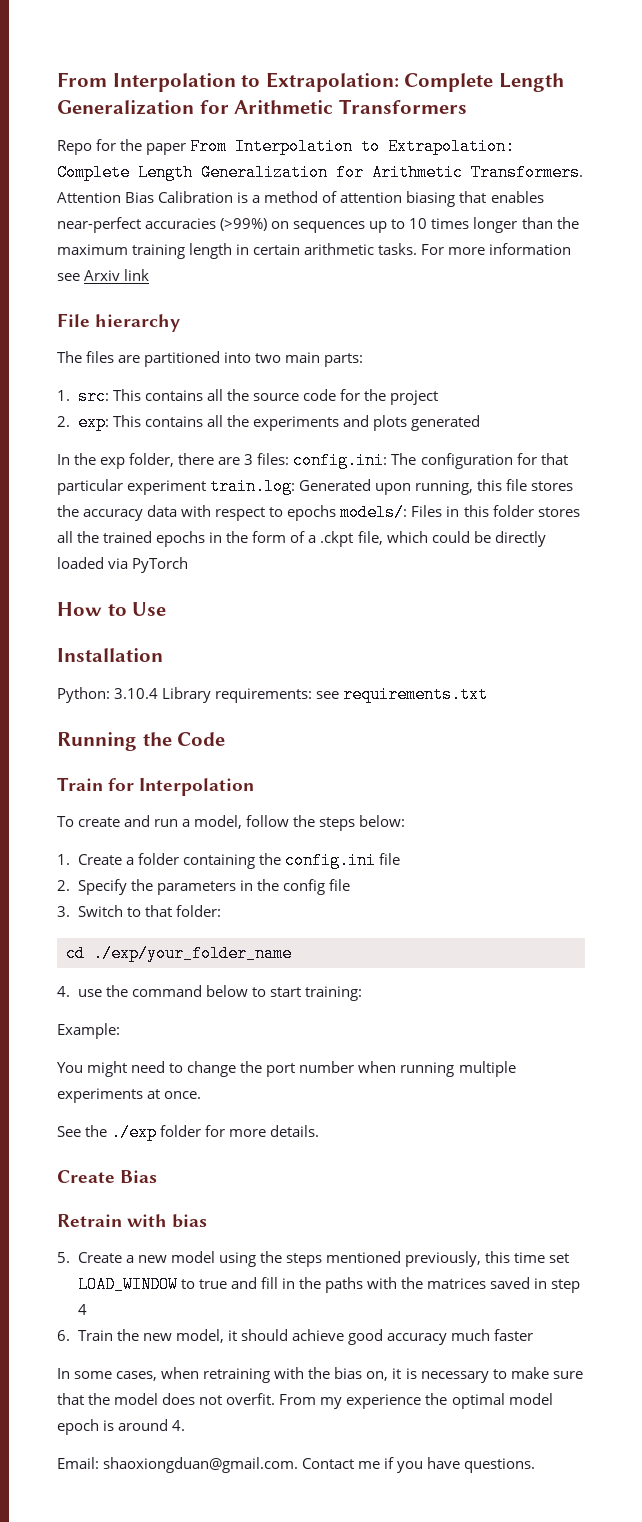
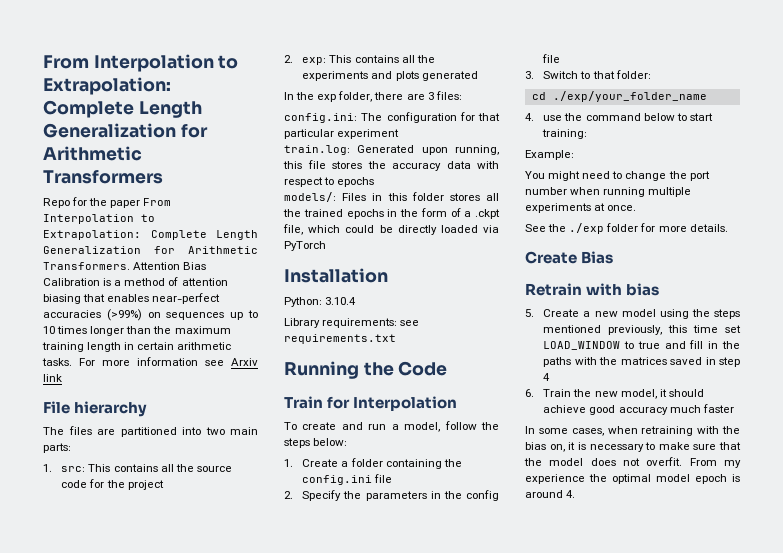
- In the exp folder, there are 3 files: config.ini: The configuration for that particular experiment train.log: Generated upon running, this file stores the accuracy data with respect to epochs models/: Files in this folder stores all the trained epochs in the form of a .ckpt file, which could be directly loaded via PyTorch
+ In the exp folder, there are 3 files:
+ config.ini: The configuration for that particular experiment
+ train.log: Generated upon running, this file stores the accuracy data with respect to epochs
+ models/: Files in this folder stores all the trained epochs in the form of a .ckpt file, which could be directly loaded via PyTorch
- How to Use
- Python: 3.10.4 Library requirements: see requirements.txt
+ Python: 3.10.4
+ Library requirements: see requirements.txt
- Email: shaoxiongduan@gmail.com. Contact me if you have questions.

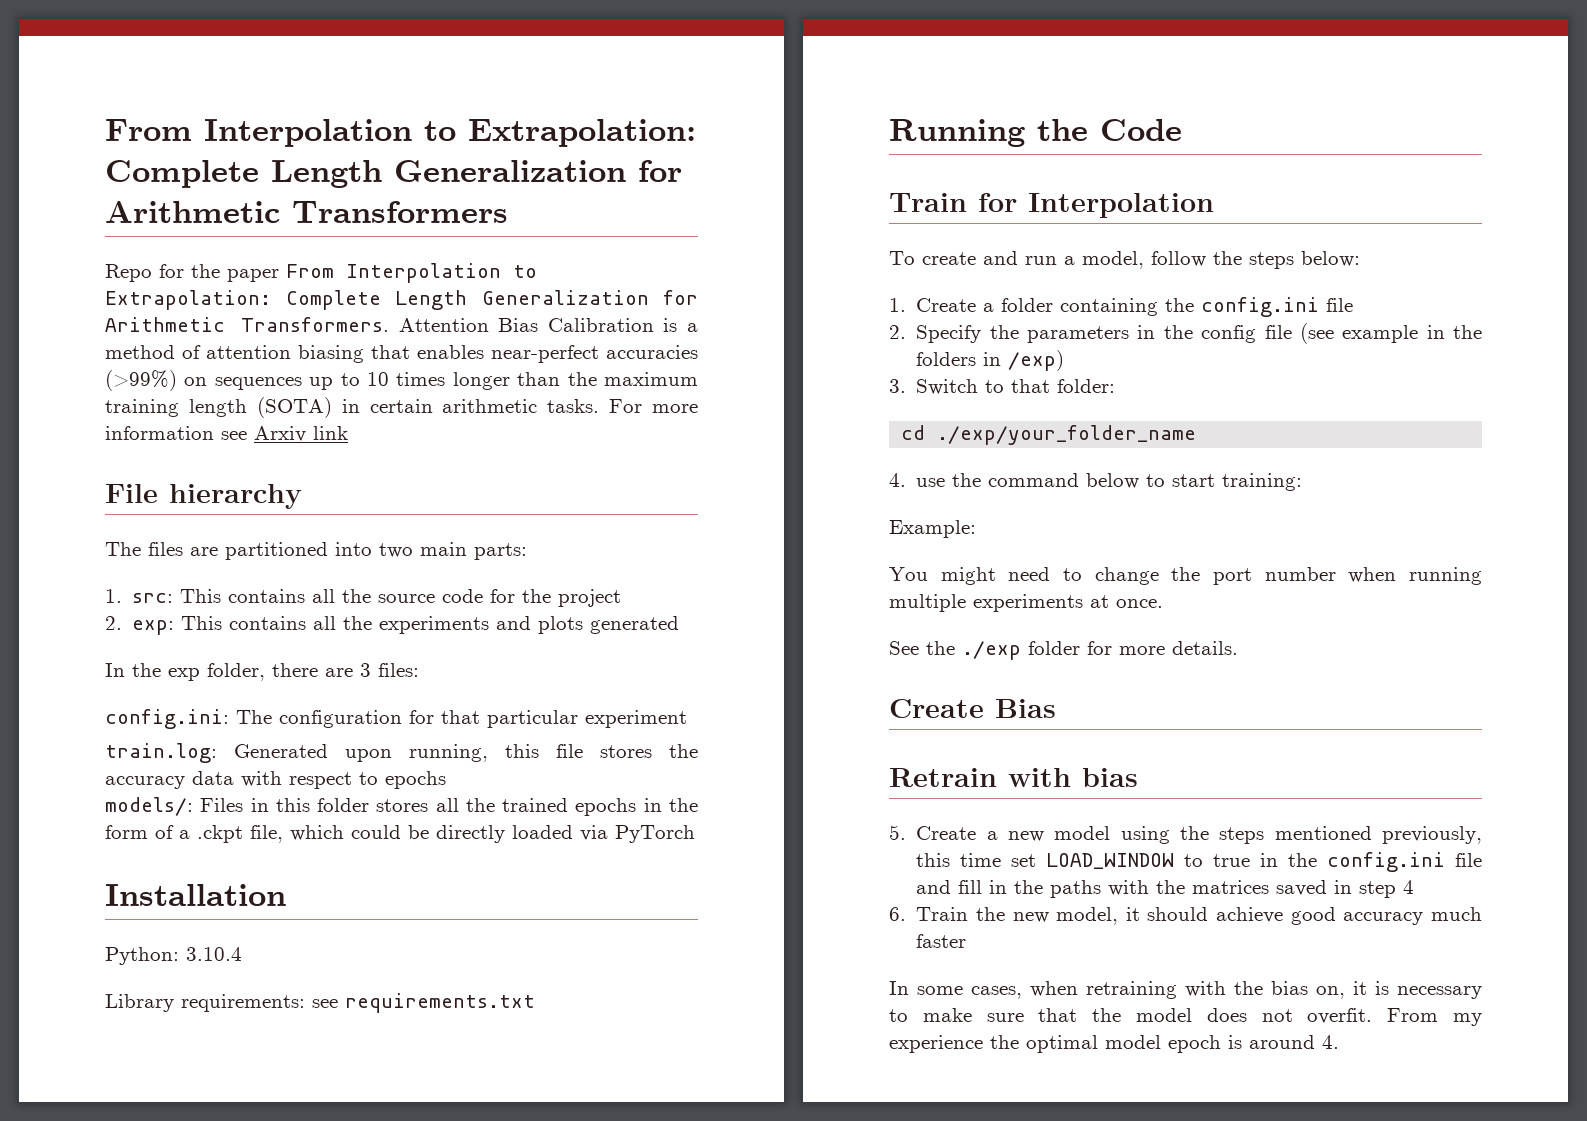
- Attention Bias Calibration is a method of attention biasing that enables near-perfect accuracies (>99%) on sequences up to 10 times longer than the maximum training length in certain arithmetic tasks.
+ Attention Bias Calibration is a method of attention biasing that enables near-perfect accuracies (>99%) on sequences up to 10 times longer than the maximum training length (SOTA) in certain arithmetic tasks.
- 2. Specify the parameters in the config file
+ 2. Specify the parameters in the config file (see example in the folders in /exp)
- 5. Create a new model using the steps mentioned previously, this time set LOAD_WINDOW to true and fill in the paths with the matrices saved in step 4
+ 5. Create a new model using the steps mentioned previously, this time set LOAD_WINDOW to true in the config.ini file and fill in the paths with the matrices saved in step 4

